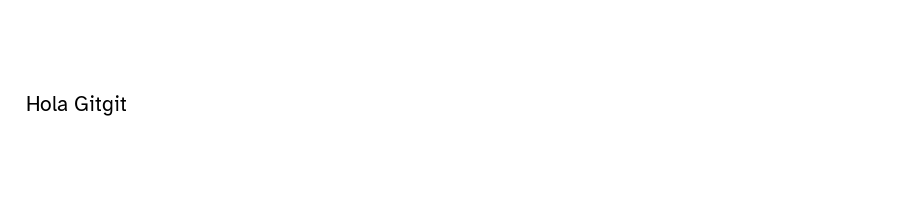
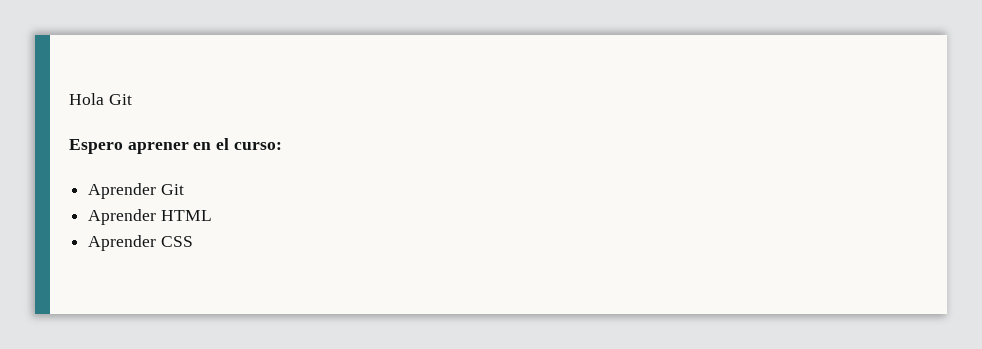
- Hola Gitgit
+ Hola Git
+ Espero aprener en el curso:
+ Aprender Git
+ Aprender HTML
+ Aprender CSS

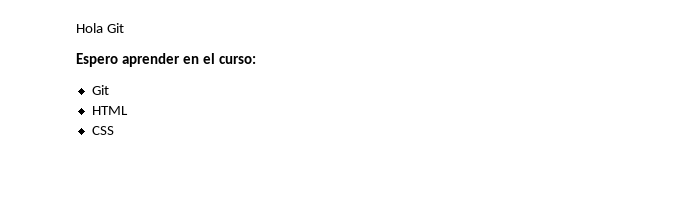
- Espero aprener en el curso:
- Aprender Git
- Aprender HTML
+ Espero aprender en el curso:
+ Git
+ HTML
- Aprender CSS
+ CSS

